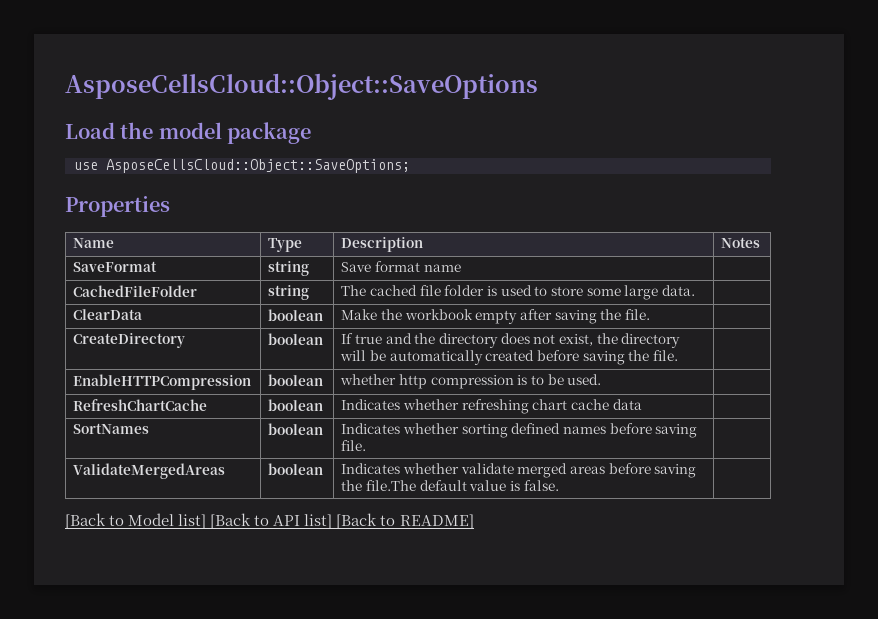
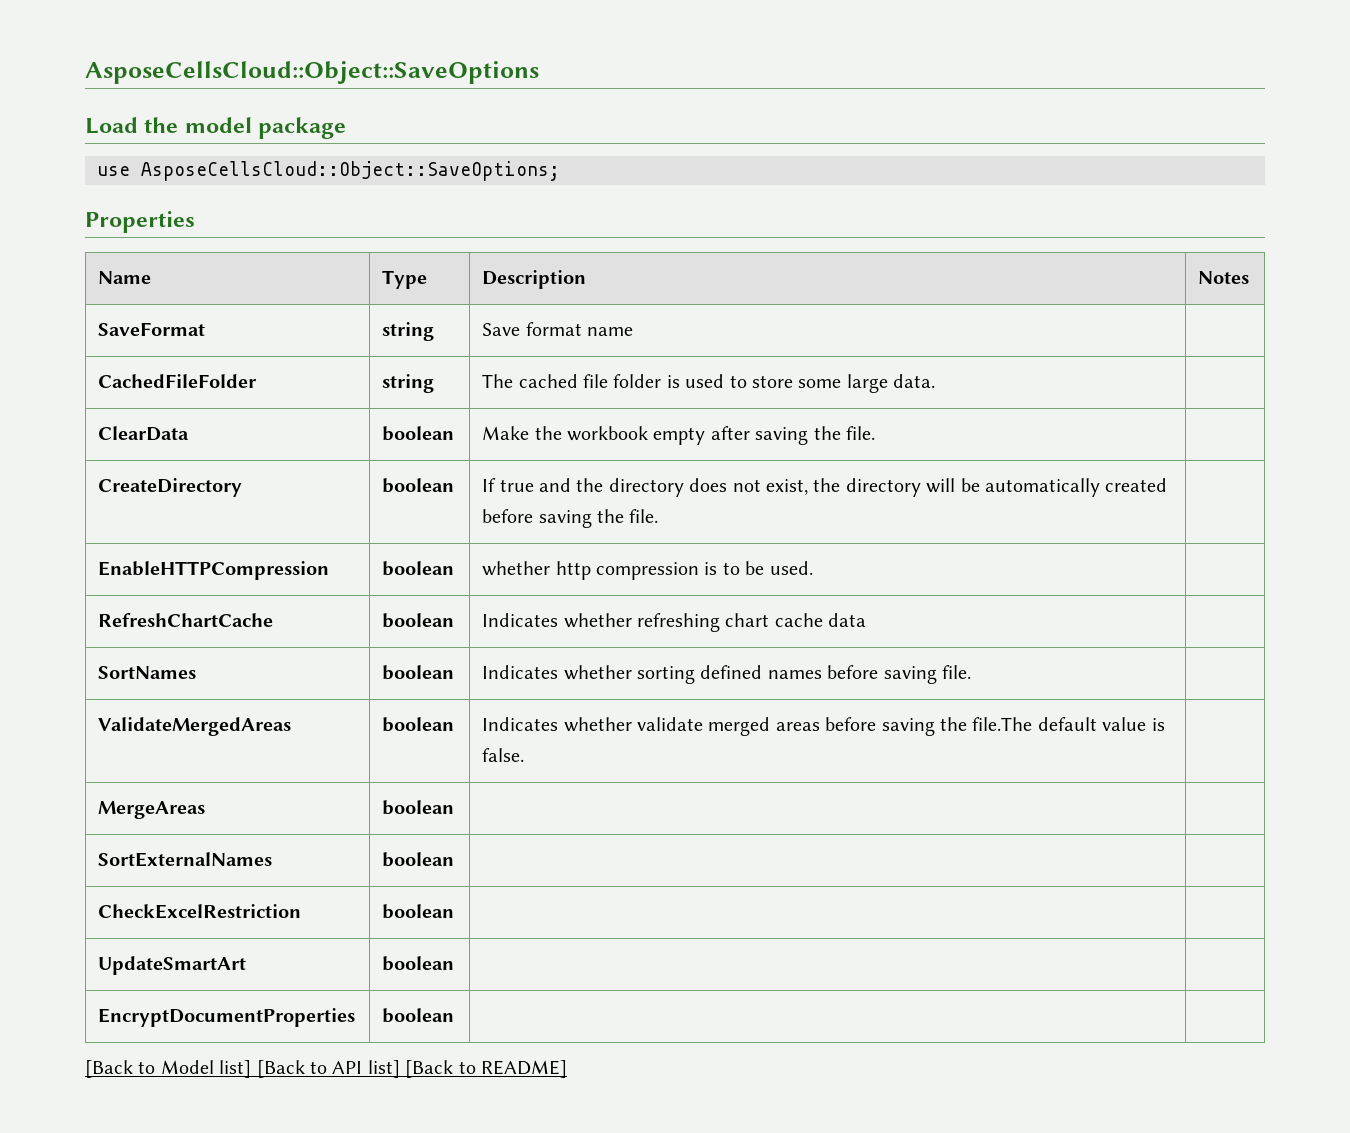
+ MergeAreas | boolean | |
+ SortExternalNames | boolean | |
+ CheckExcelRestriction | boolean | |
+ UpdateSmartArt | boolean | |
+ EncryptDocumentProperties | boolean | |

